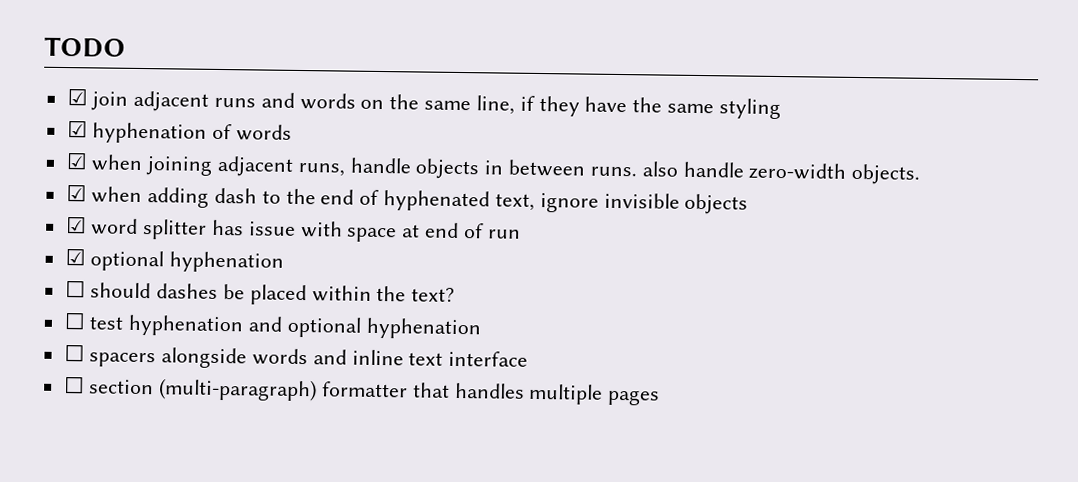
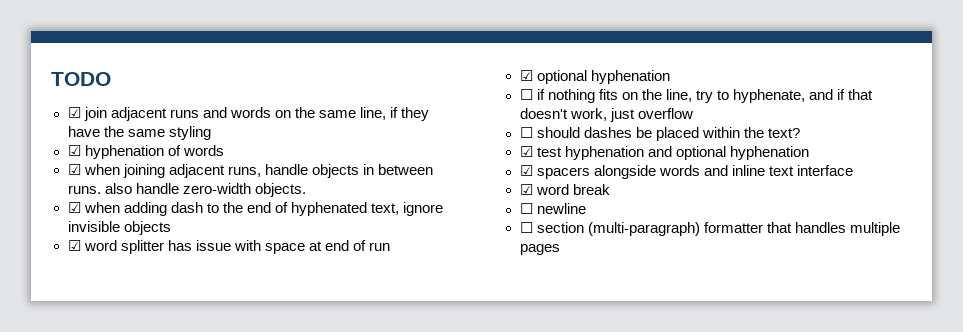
+ ☐ if nothing fits on the line, try to hyphenate, and if that doesn't work, just overflow
- ☐ test hyphenation and optional hyphenation
+ ☑ test hyphenation and optional hyphenation
- ☐ spacers alongside words and inline text interface
+ ☑ spacers alongside words and inline text interface
+ ☑ word break
+ ☐ newline

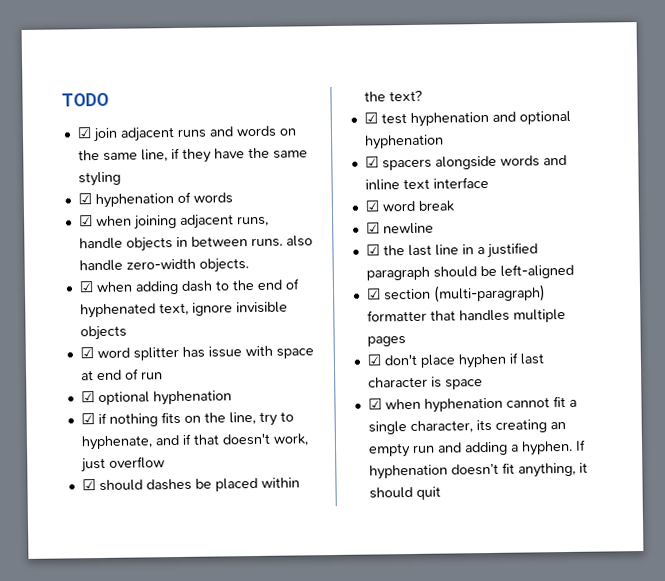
- ☐ if nothing fits on the line, try to hyphenate, and if that doesn't work, just overflow
+ ☑ if nothing fits on the line, try to hyphenate, and if that doesn't work, just overflow
- ☐ should dashes be placed within the text?
+ ☑ should dashes be placed within the text?
- ☐ newline
+ ☑ newline
- ☐ section (multi-paragraph) formatter that handles multiple pages
+ ☑ the last line in a justified paragraph should be left-aligned
+ ☑ section (multi-paragraph) formatter that handles multiple pages
+ ☑ don't place hyphen if last character is space
+ ☑ when hyphenation cannot fit a single character, its creating an empty run and adding a hyphen. If hyphenation doesn’t fit anything, it should quit

